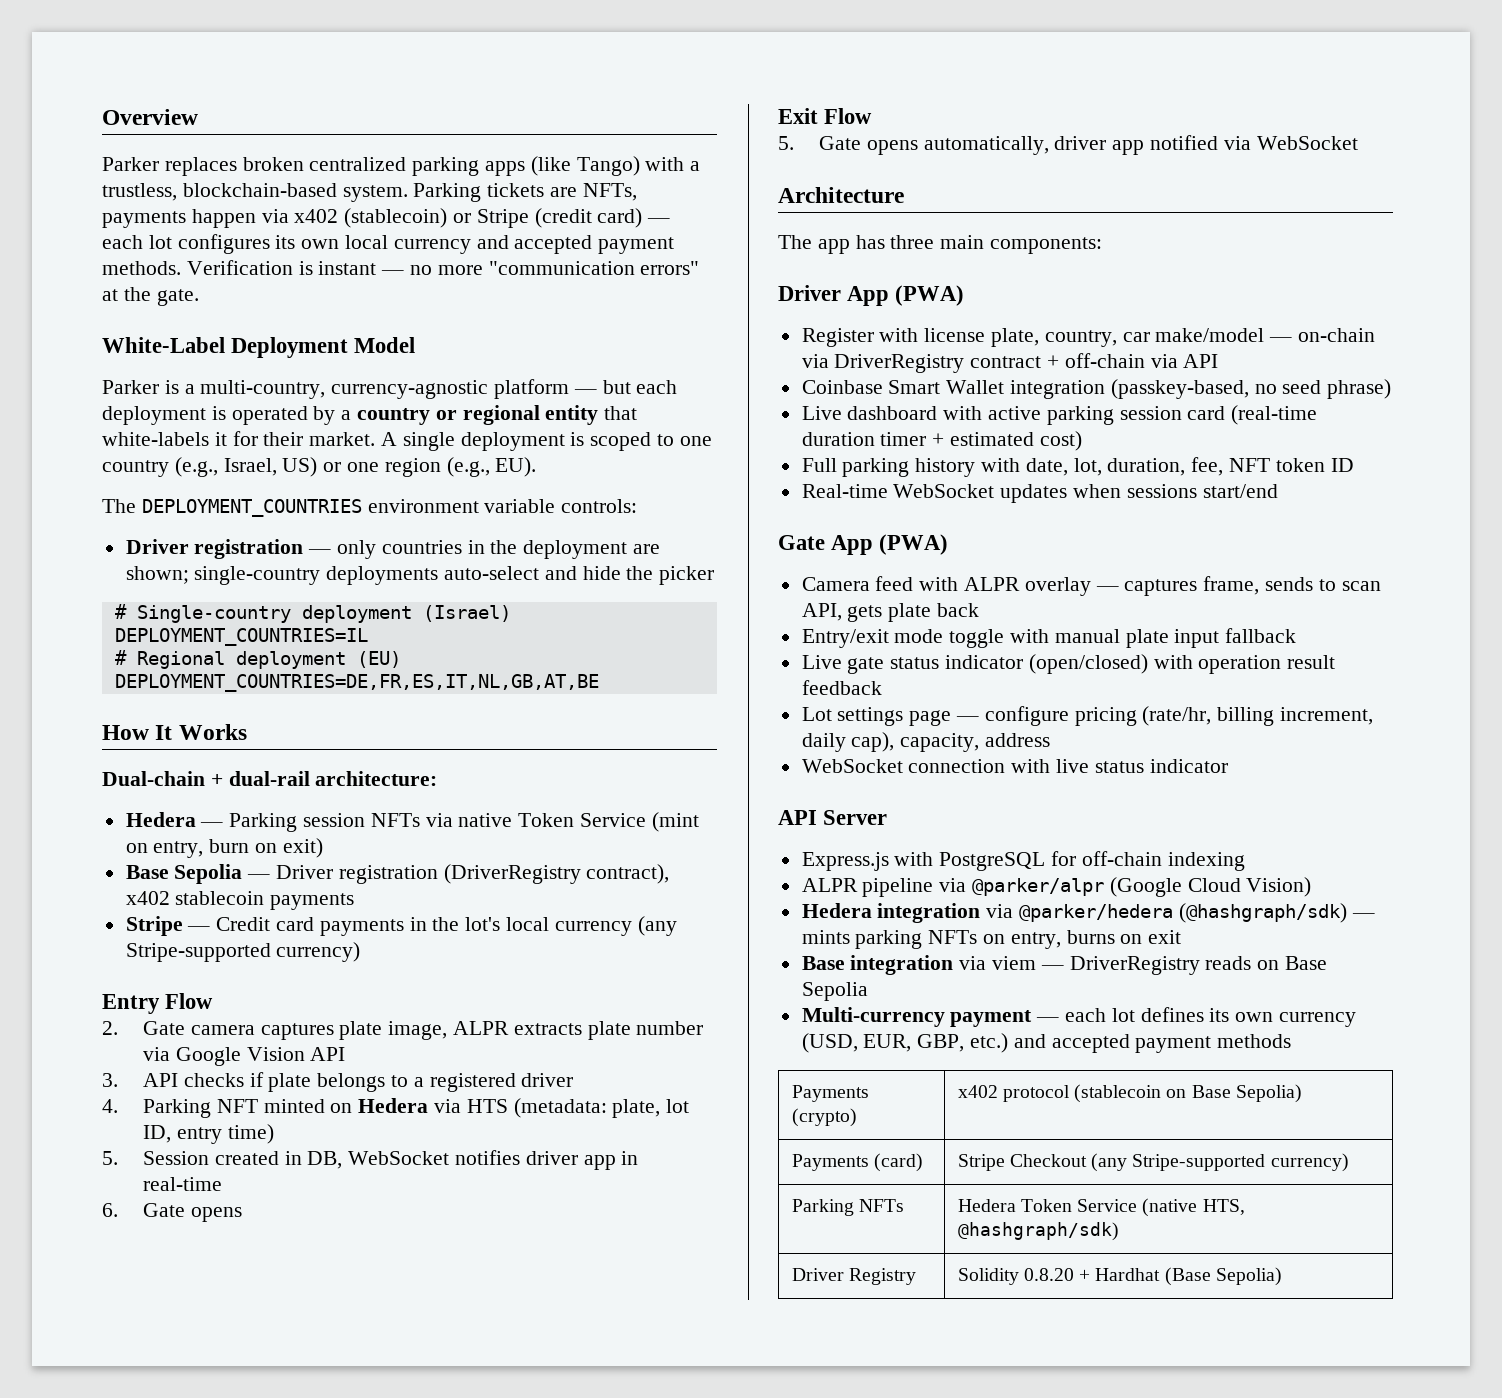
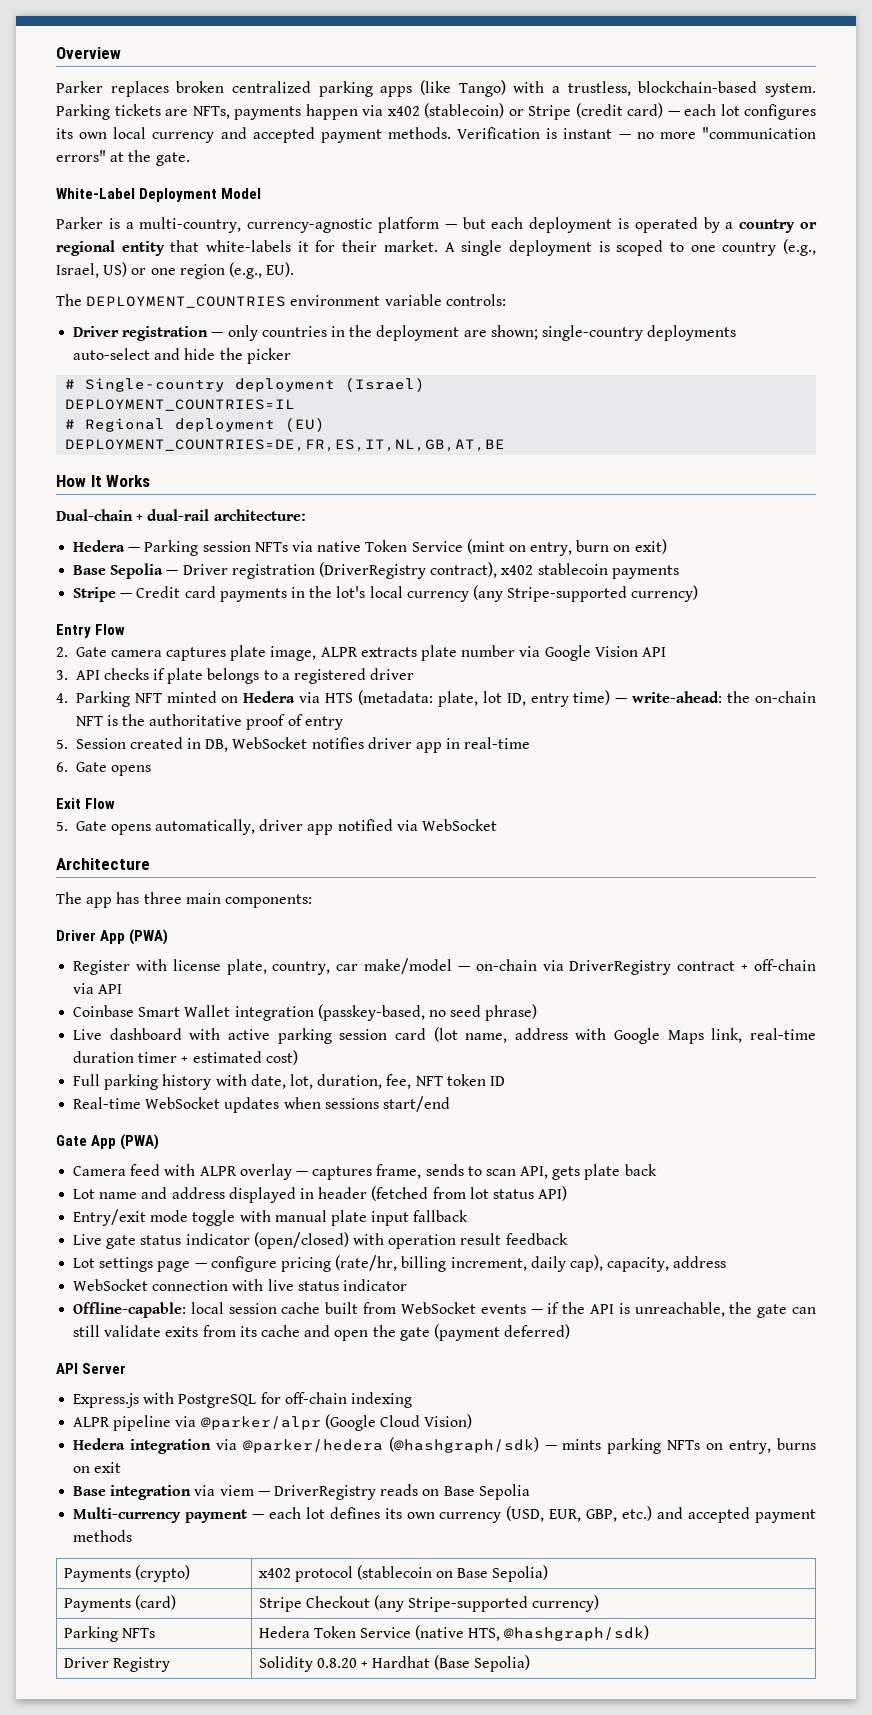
- 4. Parking NFT minted on Hedera via HTS (metadata: plate, lot ID, entry time)
+ 4. Parking NFT minted on Hedera via HTS (metadata: plate, lot ID, entry time) — write-ahead: the on-chain NFT is the authoritative proof of entry
- Live dashboard with active parking session card (real-time duration timer + estimated cost)
+ Live dashboard with active parking session card (lot name, address with Google Maps link, real-time duration timer + estimated cost)
+ Lot name and address displayed in header (fetched from lot status API)
+ Offline-capable: local session cache built from WebSocket events — if the API is unreachable, the gate can still validate exits from its cache and open the gate (payment deferred)

